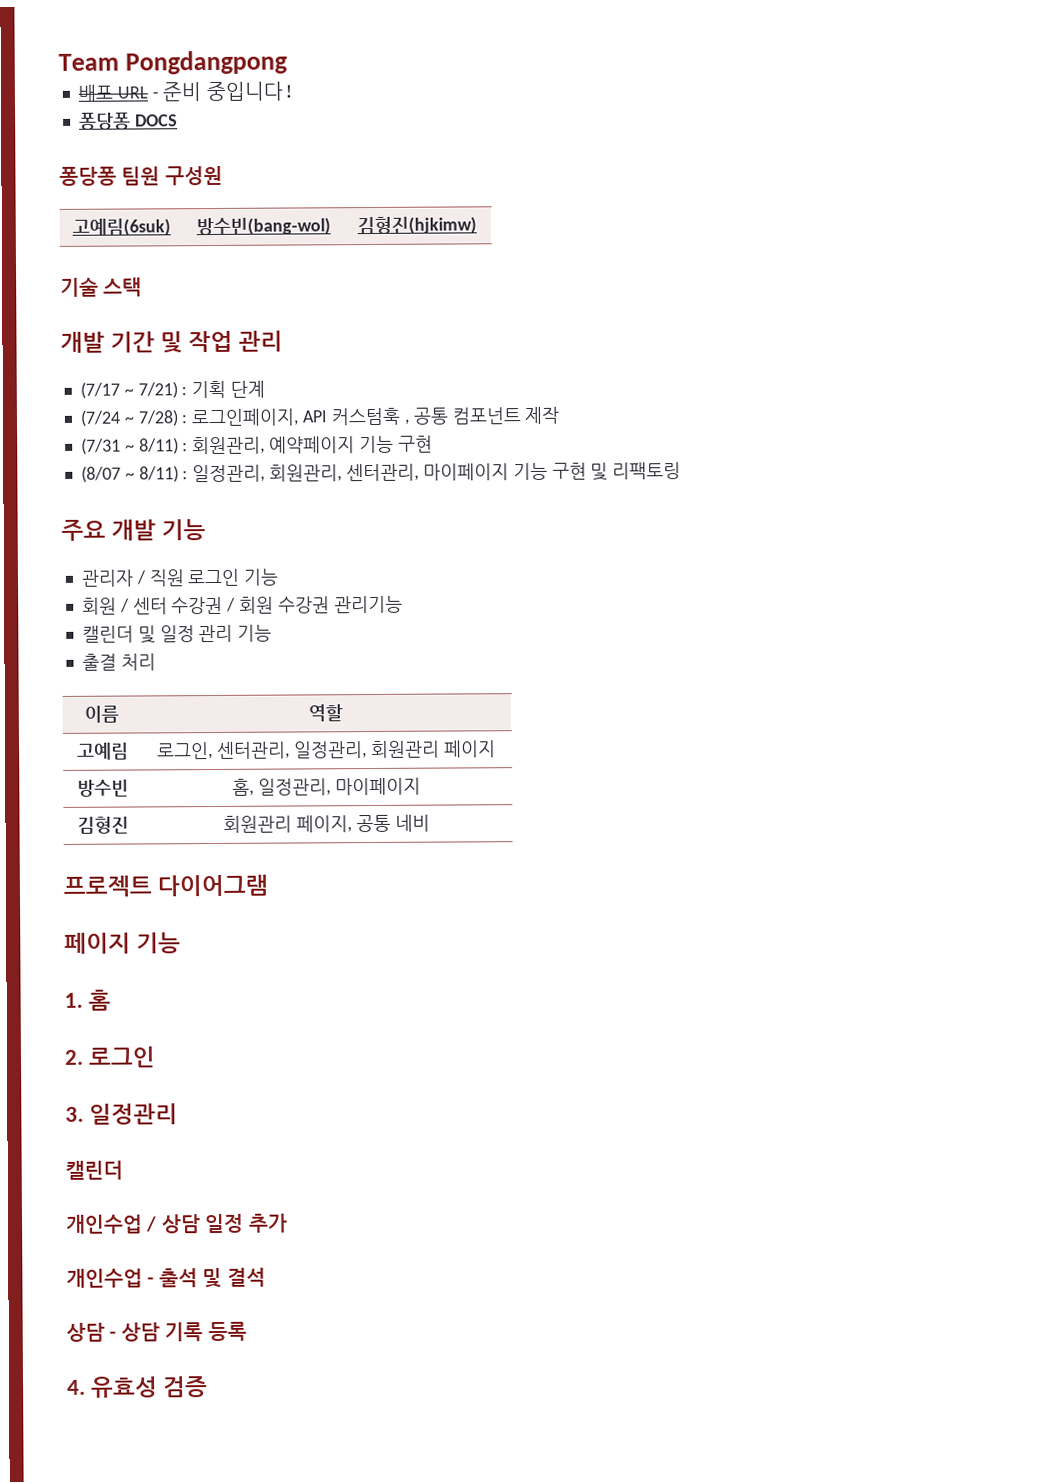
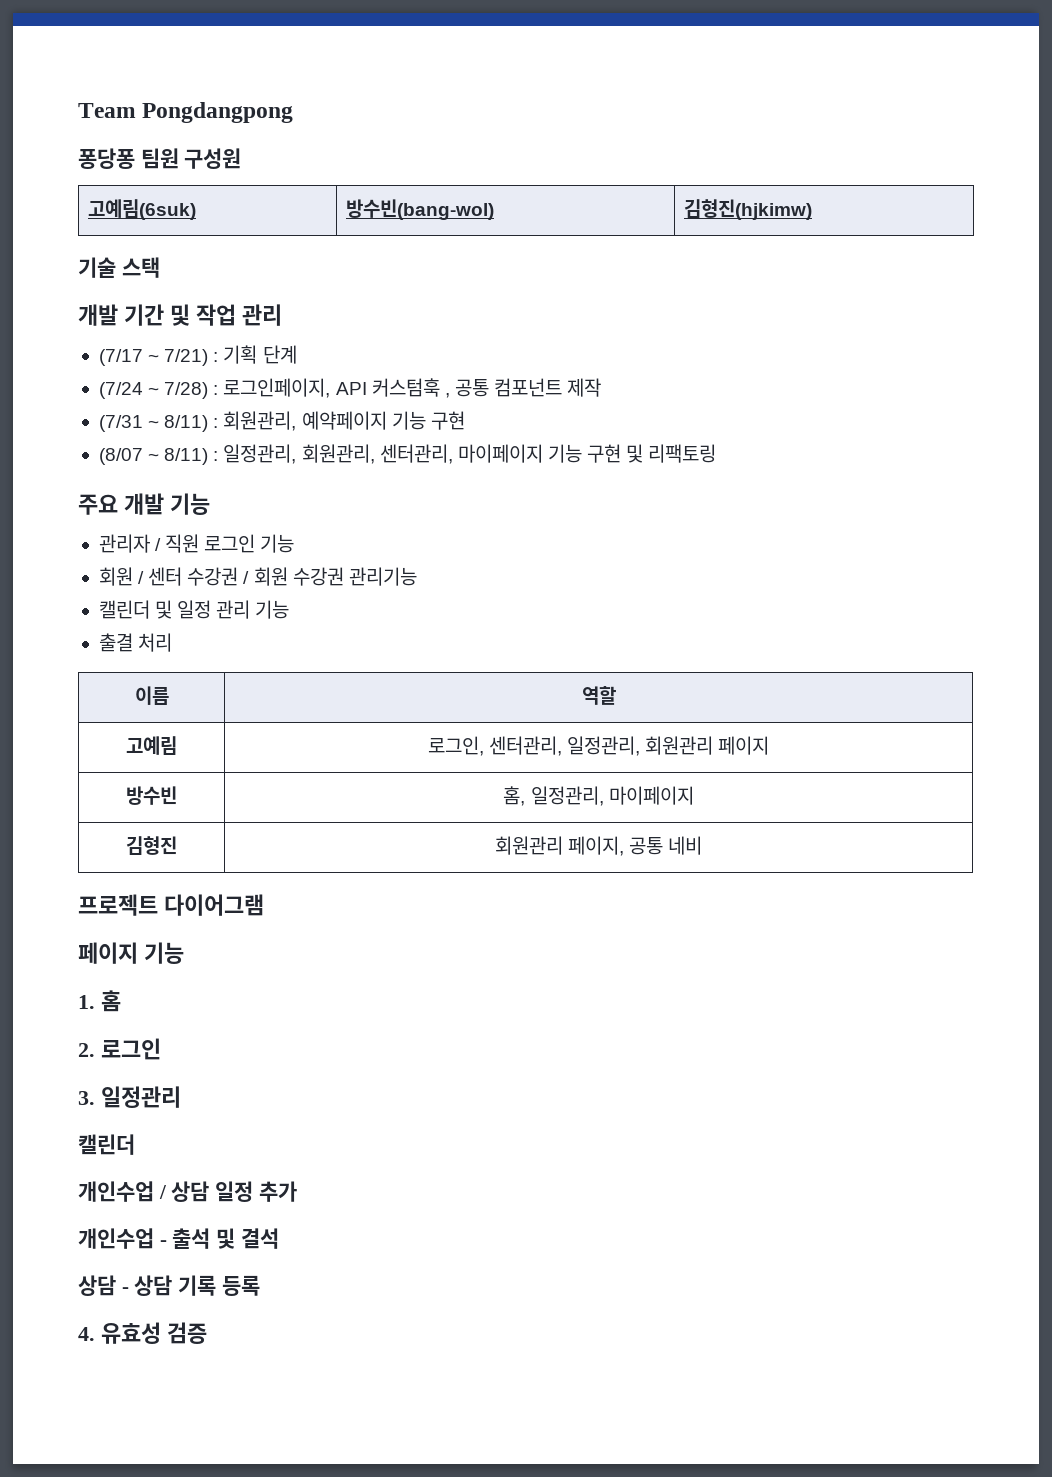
- 배포 URL - 준비 중입니다!
- 퐁당퐁 DOCS

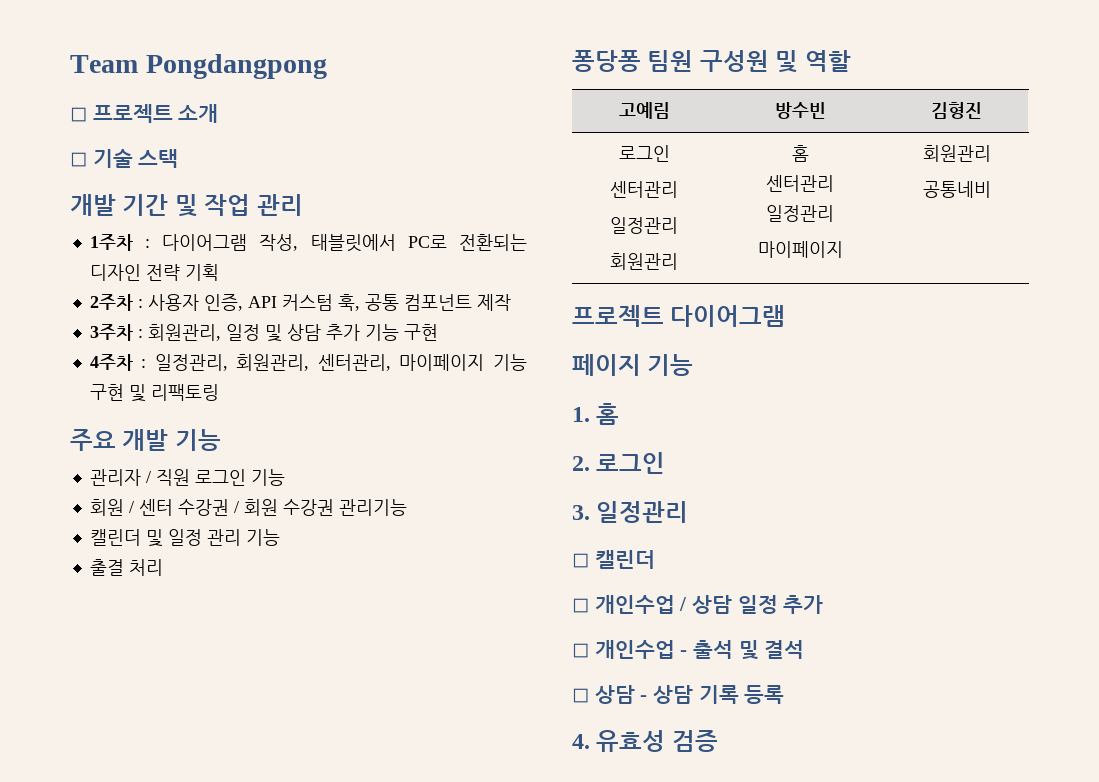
- 퐁당퐁 팀원 구성원
- 고예림(6suk) | 방수빈(bang-wol) | 김형진(hjkimw)
- 기술 스택
+ ◻ 프로젝트 소개
+ ◻ 기술 스택
- (7/17 ~ 7/21) : 기획 단계
- (7/24 ~ 7/28) : 로그인페이지, API 커스텀훅 , 공통 컴포넌트 제작
- (7/31 ~ 8/11) : 회원관리, 예약페이지 기능 구현
+ 1주차 : 다이어그램 작성, 태블릿에서 PC로 전환되는 디자인 전략 기획
+ 2주차 : 사용자 인증, API 커스텀 훅, 공통 컴포넌트 제작
+ 3주차 : 회원관리, 일정 및 상담 추가 기능 구현
- (8/07 ~ 8/11) : 일정관리, 회원관리, 센터관리, 마이페이지 기능 구현 및 리팩토링
+ 4주차 : 일정관리, 회원관리, 센터관리, 마이페이지 기능 구현 및 리팩토링
- 이름 | 역할
- 고예림 | 로그인, 센터관리, 일정관리, 회원관리 페이지
- 방수빈 | 홈, 일정관리, 마이페이지
- 김형진 | 회원관리 페이지, 공통 네비
+ 퐁당퐁 팀원 구성원 및 역할
+ 고예림 | 방수빈 | 김형진
+ 로그인
+ 센터관리
+ 일정관리
+ 회원관리 | 홈
+ 센터관리
+ 일정관리
+ 마이페이지 | 회원관리
+ 공통네비
  3. 일정관리
- 캘린더
+ ◻ 캘린더
- 개인수업 / 상담 일정 추가
+ ◻ 개인수업 / 상담 일정 추가
- 개인수업 - 출석 및 결석
+ ◻ 개인수업 - 출석 및 결석
- 상담 - 상담 기록 등록
+ ◻ 상담 - 상담 기록 등록

